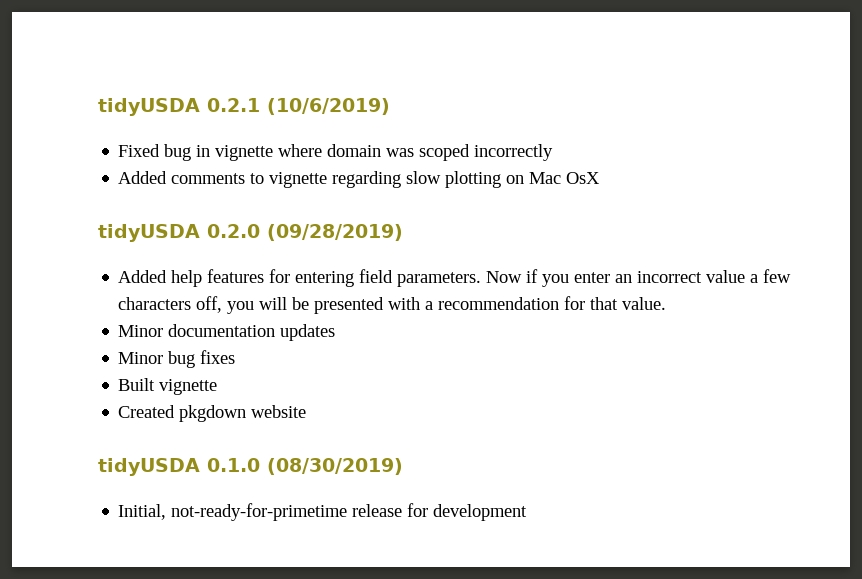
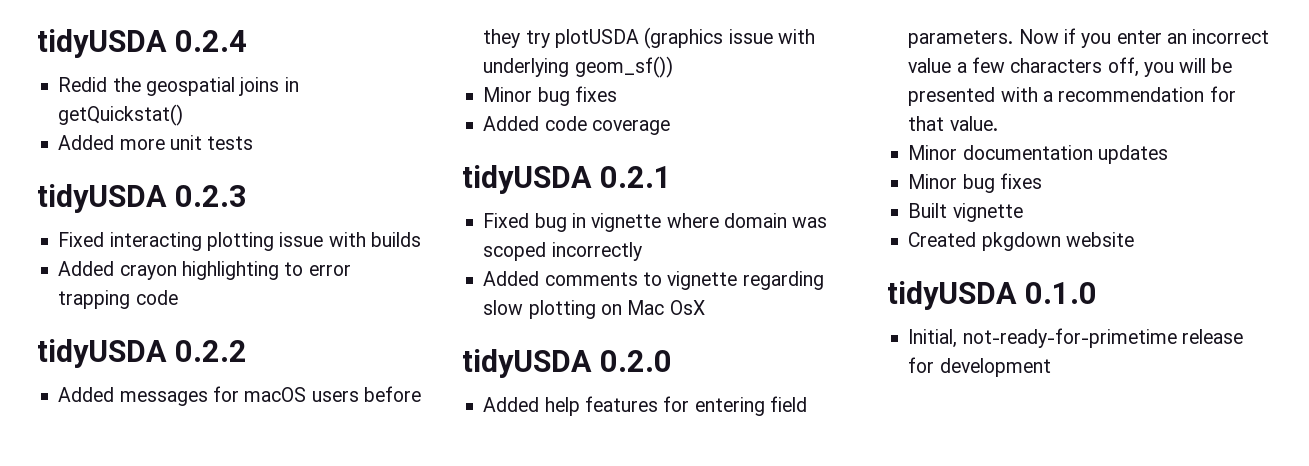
- tidyUSDA 0.2.1 (10/6/2019)
+ tidyUSDA 0.2.4
+ Redid the geospatial joins in getQuickstat()
+ Added more unit tests
+ tidyUSDA 0.2.3
+ Fixed interacting plotting issue with builds
+ Added crayon highlighting to error trapping code
+ tidyUSDA 0.2.2
+ Added messages for macOS users before they try plotUSDA (graphics issue with underlying geom_sf())
+ Minor bug fixes
+ Added code coverage
+ tidyUSDA 0.2.1
- tidyUSDA 0.2.0 (09/28/2019)
+ tidyUSDA 0.2.0
- tidyUSDA 0.1.0 (08/30/2019)
+ tidyUSDA 0.1.0

